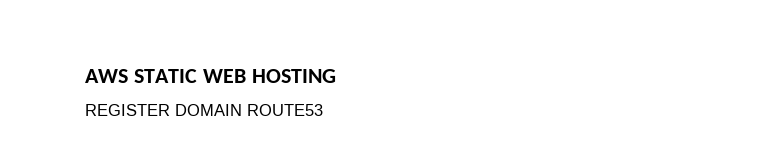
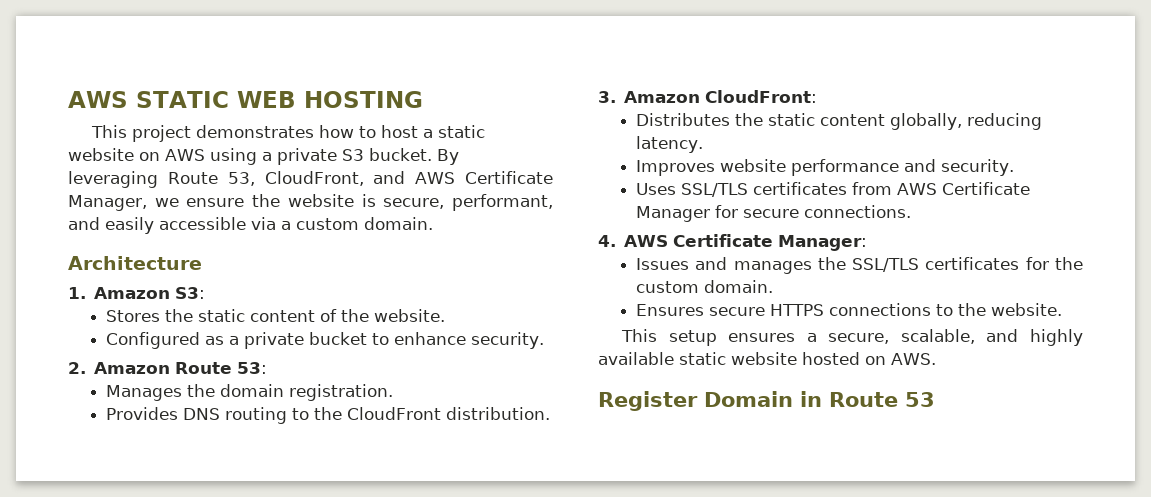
- REGISTER DOMAIN ROUTE53
+ This project demonstrates how to host a static website on AWS using a private S3 bucket. By leveraging Route 53, CloudFront, and AWS Certificate Manager, we ensure the website is secure, performant, and easily accessible via a custom domain.
+ Architecture
+ 1. Amazon S3:
+ Stores the static content of the website.
+ Configured as a private bucket to enhance security.
+ 2. Amazon Route 53:
+ Manages the domain registration.
+ Provides DNS routing to the CloudFront distribution.
+ 3. Amazon CloudFront:
+ Distributes the static content globally, reducing latency.
+ Improves website performance and security.
+ Uses SSL/TLS certificates from AWS Certificate Manager for secure connections.
+ 4. AWS Certificate Manager:
+ Issues and manages the SSL/TLS certificates for the custom domain.
+ Ensures secure HTTPS connections to the website.
+ This setup ensures a secure, scalable, and highly available static website hosted on AWS.
+ Register Domain in Route 53

